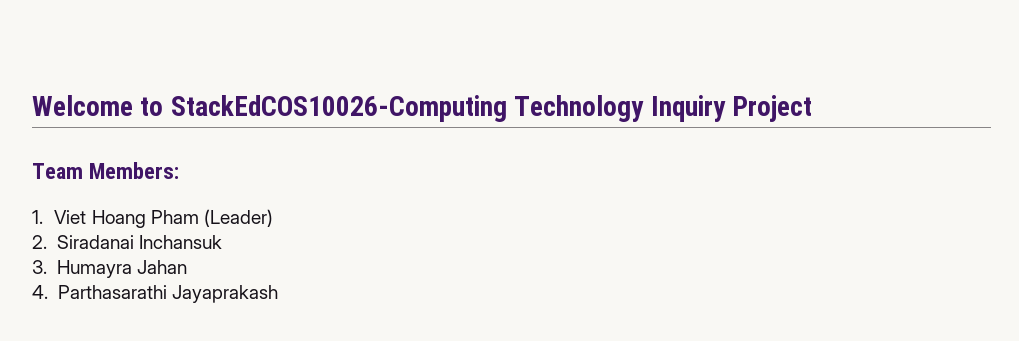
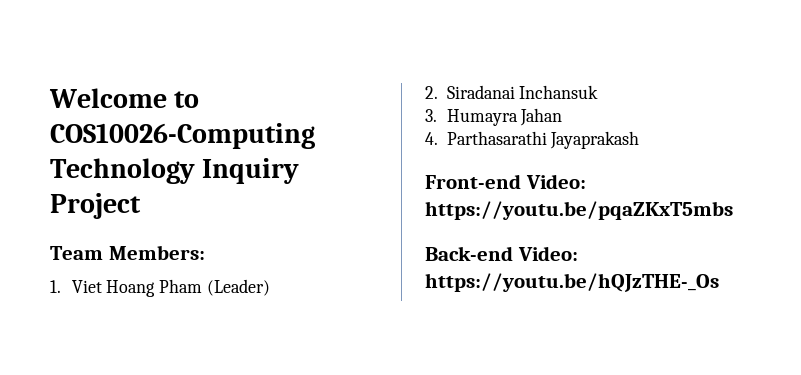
- Welcome to StackEdCOS10026-Computing Technology Inquiry Project
+ Welcome to COS10026-Computing Technology Inquiry Project
+ Front-end Video: https://youtu.be/pqaZKxT5mbs
+ Back-end Video: https://youtu.be/hQJzTHE-_Os

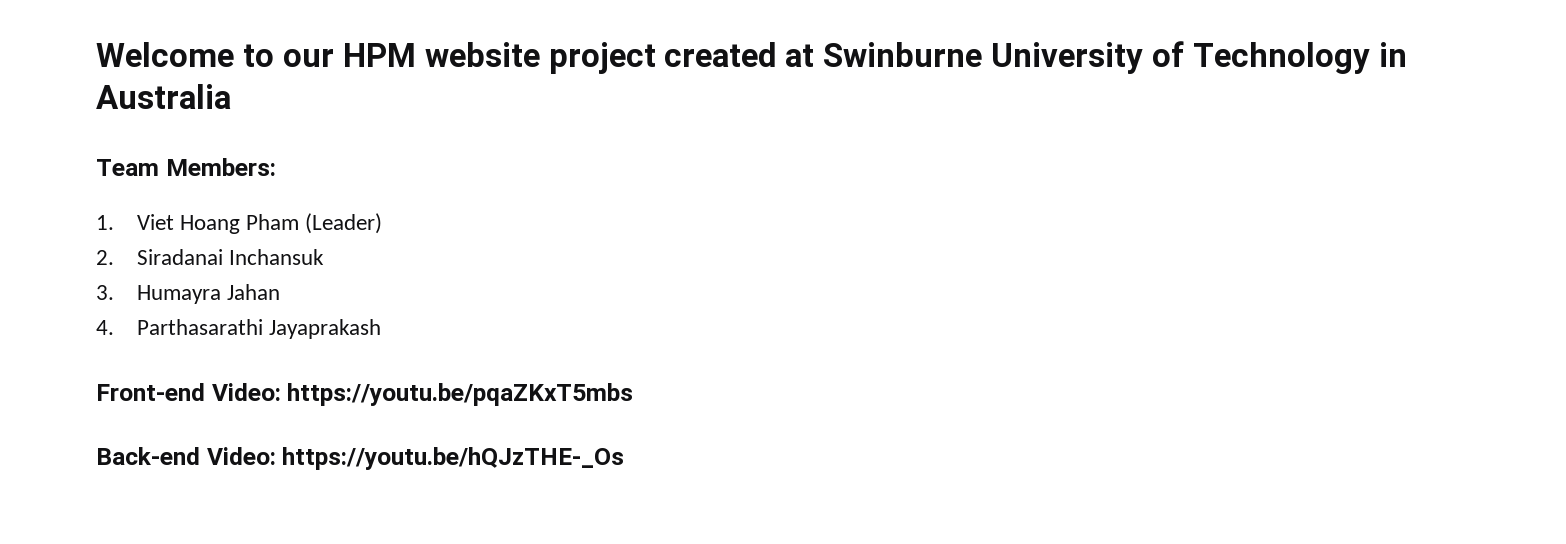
- Welcome to COS10026-Computing Technology Inquiry Project
+ Welcome to our HPM website project created at Swinburne University of Technology in Australia

